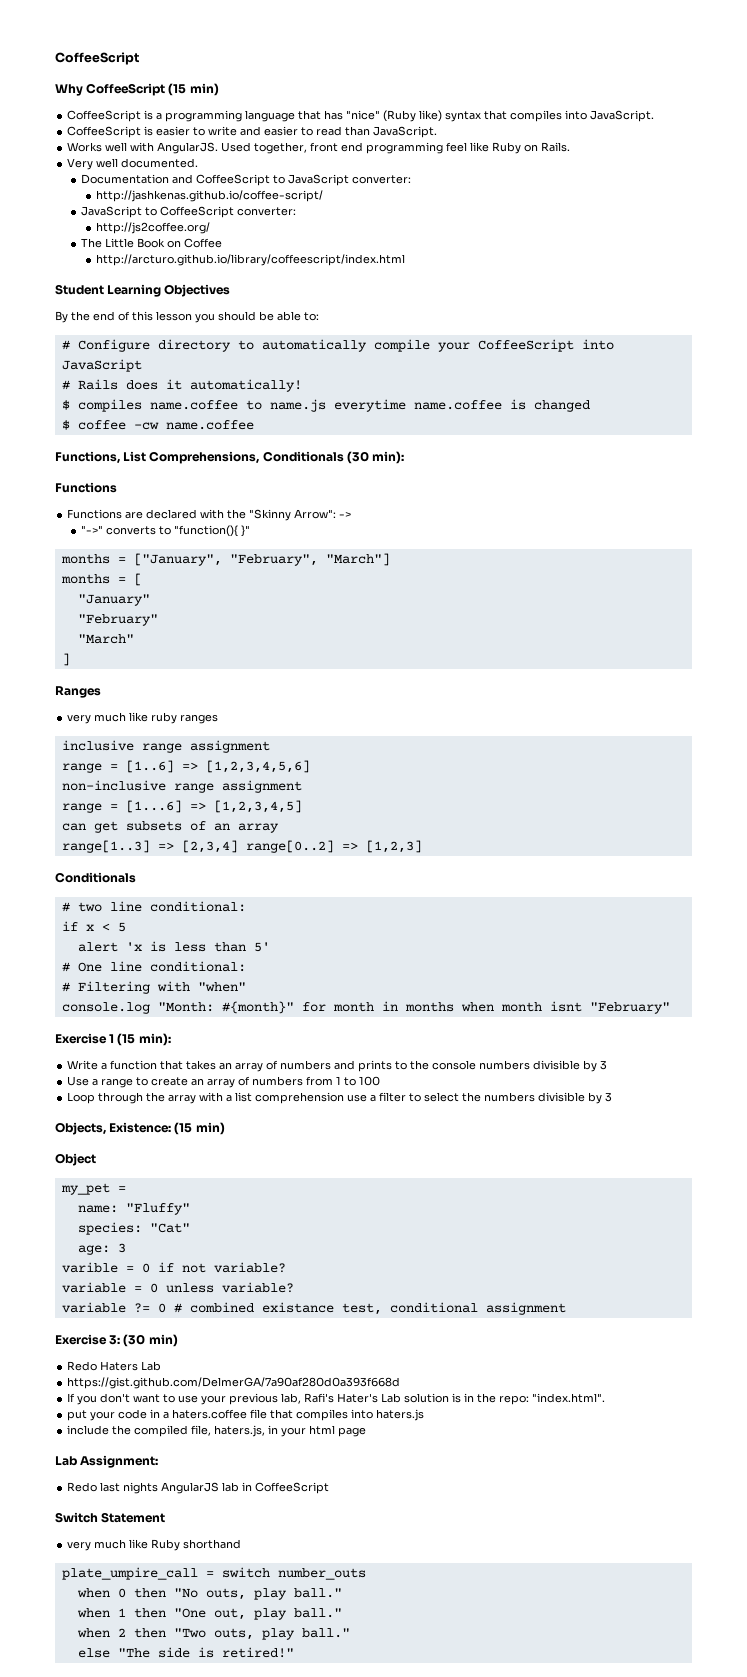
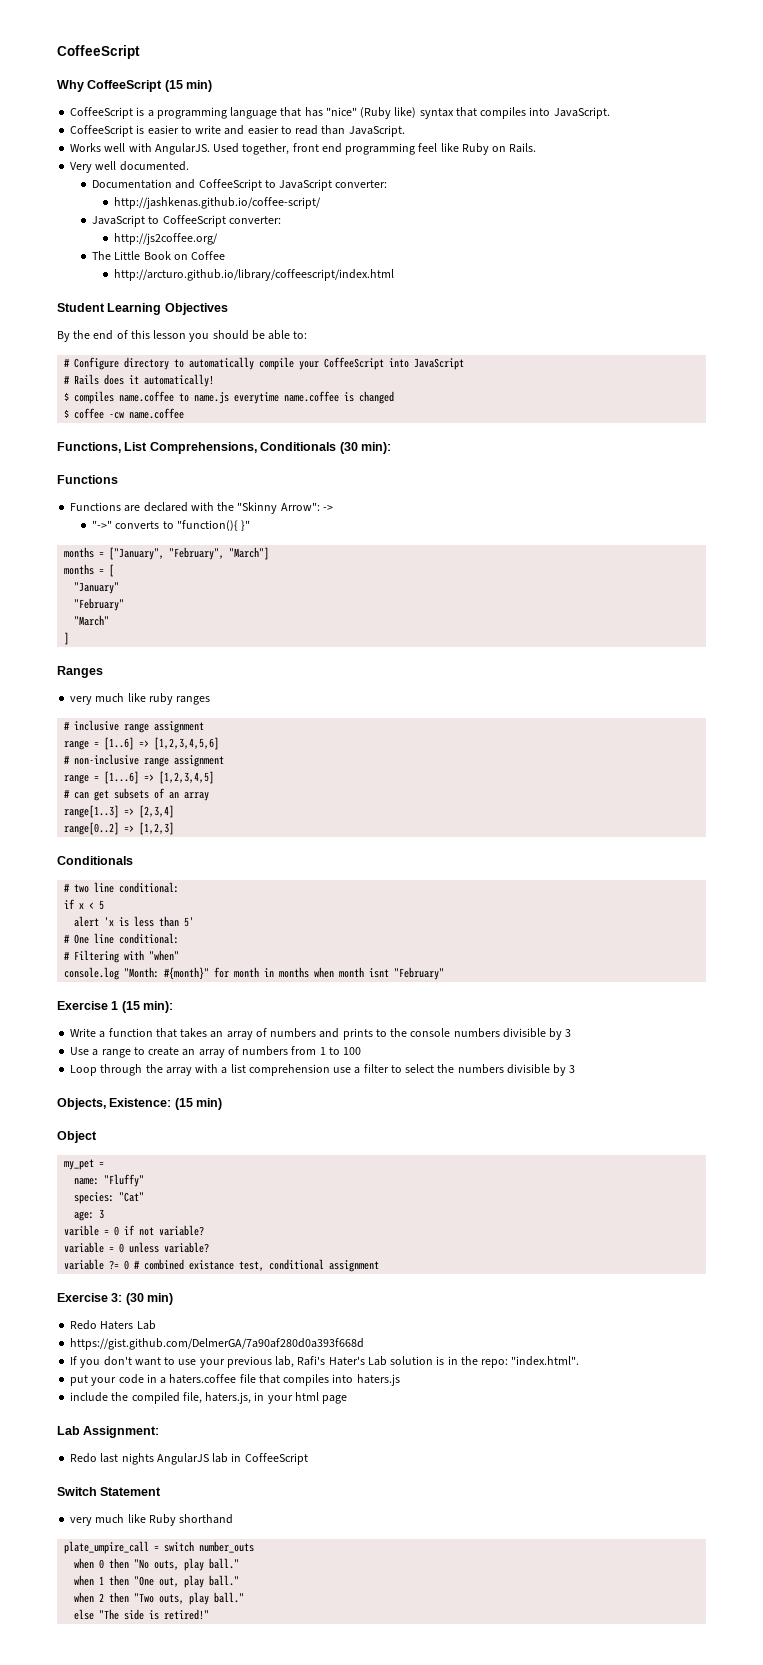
- inclusive range assignment
+ # inclusive range assignment
- non-inclusive range assignment
+ # non-inclusive range assignment
- can get subsets of an array
+ # can get subsets of an array
- range[1..3] => [2,3,4] range[0..2] => [1,2,3]
+ range[1..3] => [2,3,4]
+ range[0..2] => [1,2,3]

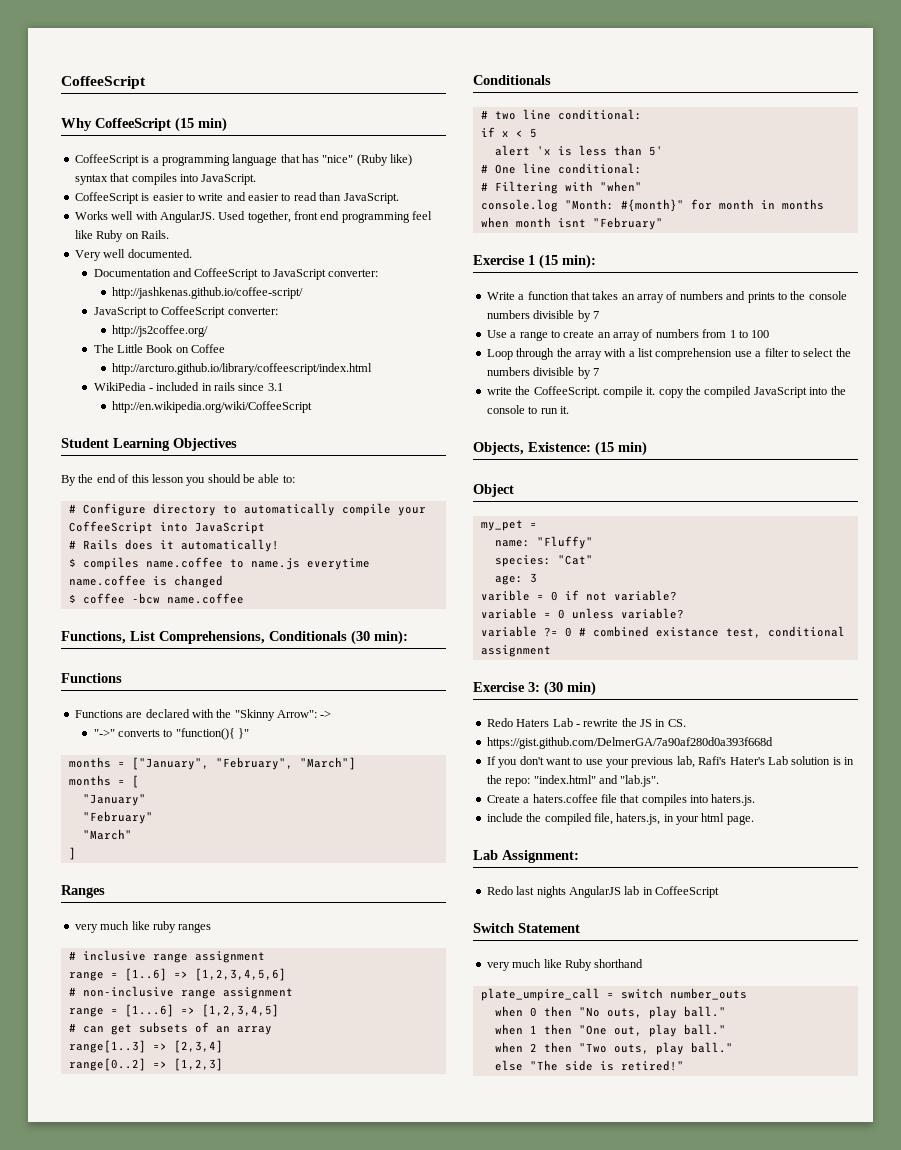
+ WikiPedia - included in rails since 3.1
+ http://en.wikipedia.org/wiki/CoffeeScript
- $ coffee -cw name.coffee
+ $ coffee -bcw name.coffee
- Write a function that takes an array of numbers and prints to the console numbers divisible by 3
+ Write a function that takes an array of numbers and prints to the console numbers divisible by 7
- Loop through the array with a list comprehension use a filter to select the numbers divisible by 3
+ Loop through the array with a list comprehension use a filter to select the numbers divisible by 7
+ write the CoffeeScript. compile it. copy the compiled JavaScript into the console to run it.
- Redo Haters Lab
+ Redo Haters Lab - rewrite the JS in CS.
- If you don't want to use your previous lab, Rafi's Hater's Lab solution is in the repo: "index.html".
- put your code in a haters.coffee file that compiles into haters.js
+ If you don't want to use your previous lab, Rafi's Hater's Lab solution is in the repo: "index.html" and "lab.js".
+ Create a haters.coffee file that compiles into haters.js.
- include the compiled file, haters.js, in your html page
+ include the compiled file, haters.js, in your html page.

